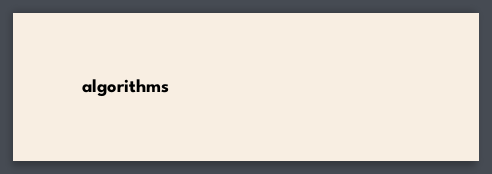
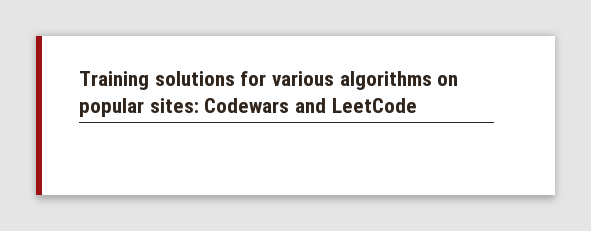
- algorithms
+ Training solutions for various algorithms on popular sites: Codewars and LeetCode

